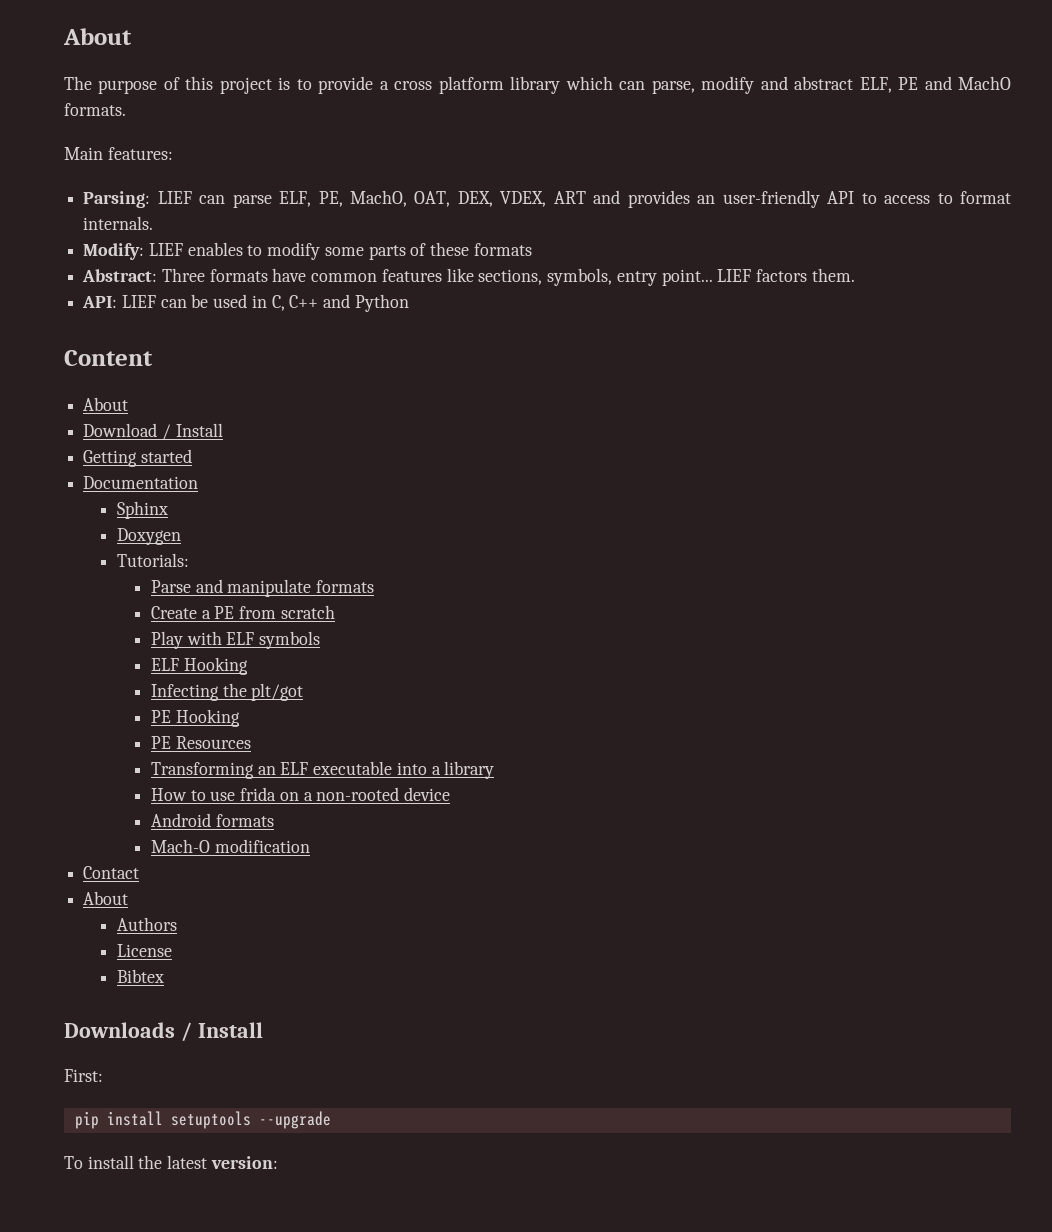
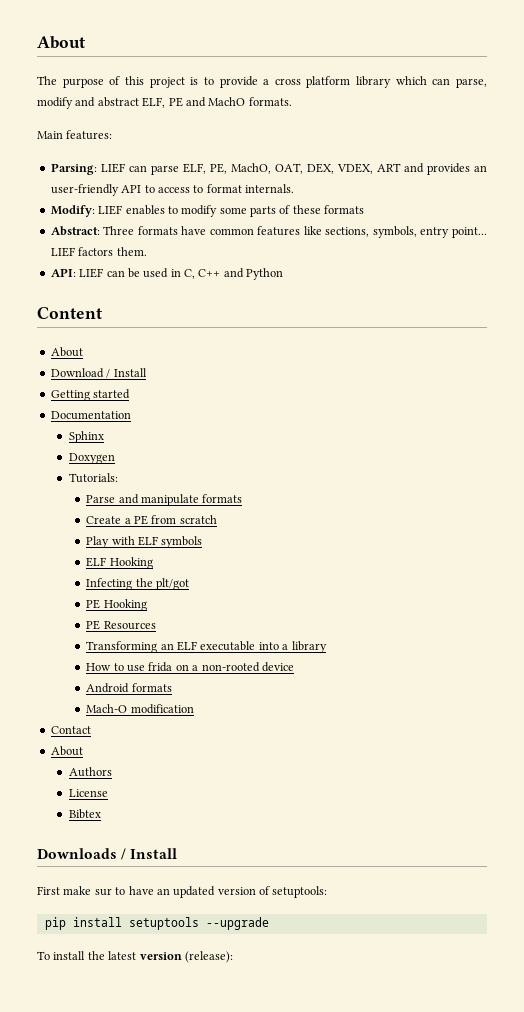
- First:
+ First make sur to have an updated version of setuptools:
- To install the latest version:
+ To install the latest version (release):

